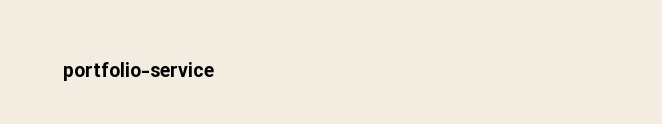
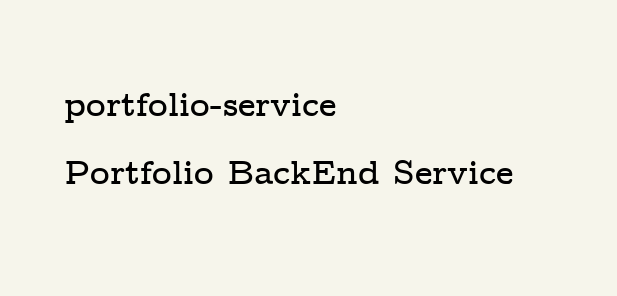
+ Portfolio BackEnd Service

